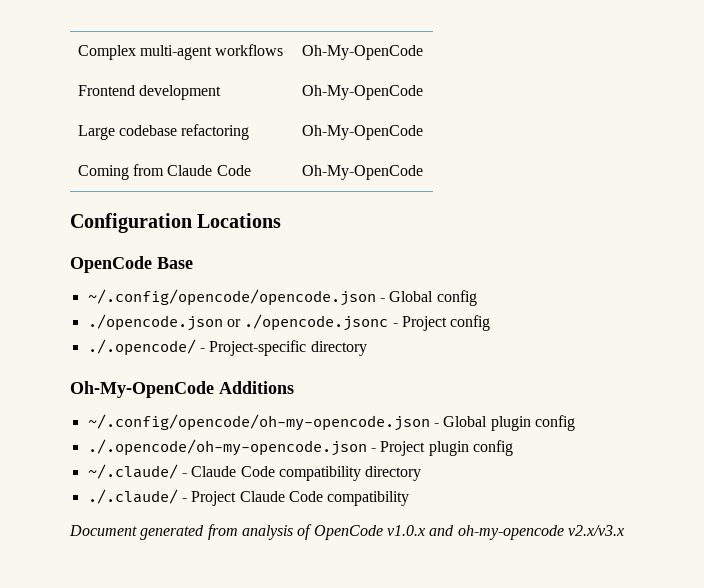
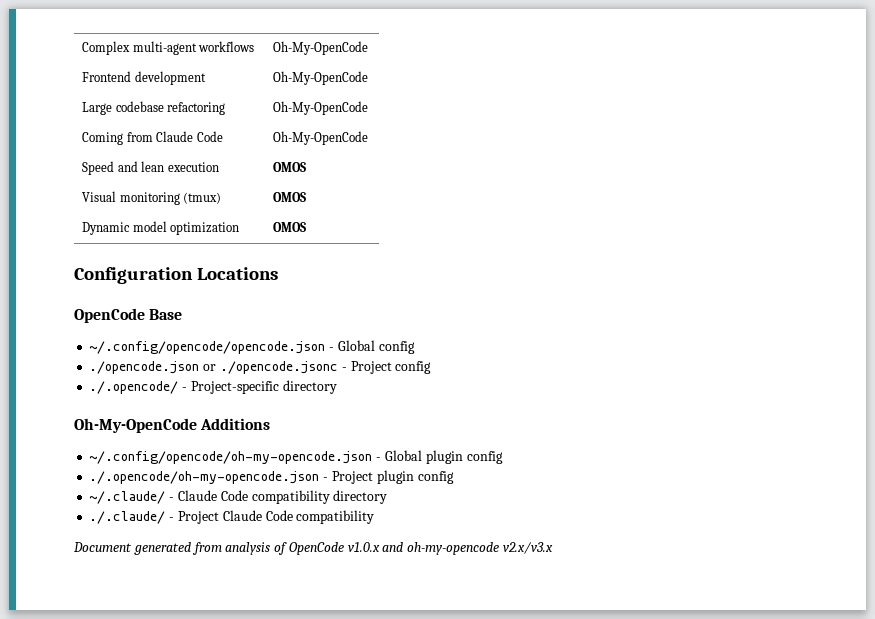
+ Speed and lean execution | OMOS
+ Visual monitoring (tmux) | OMOS
+ Dynamic model optimization | OMOS

